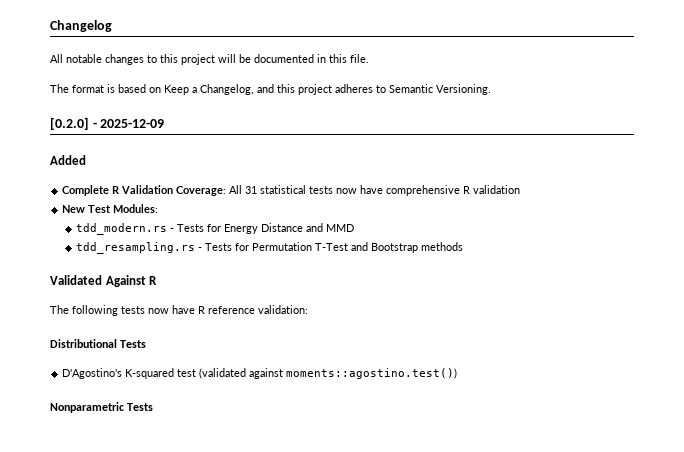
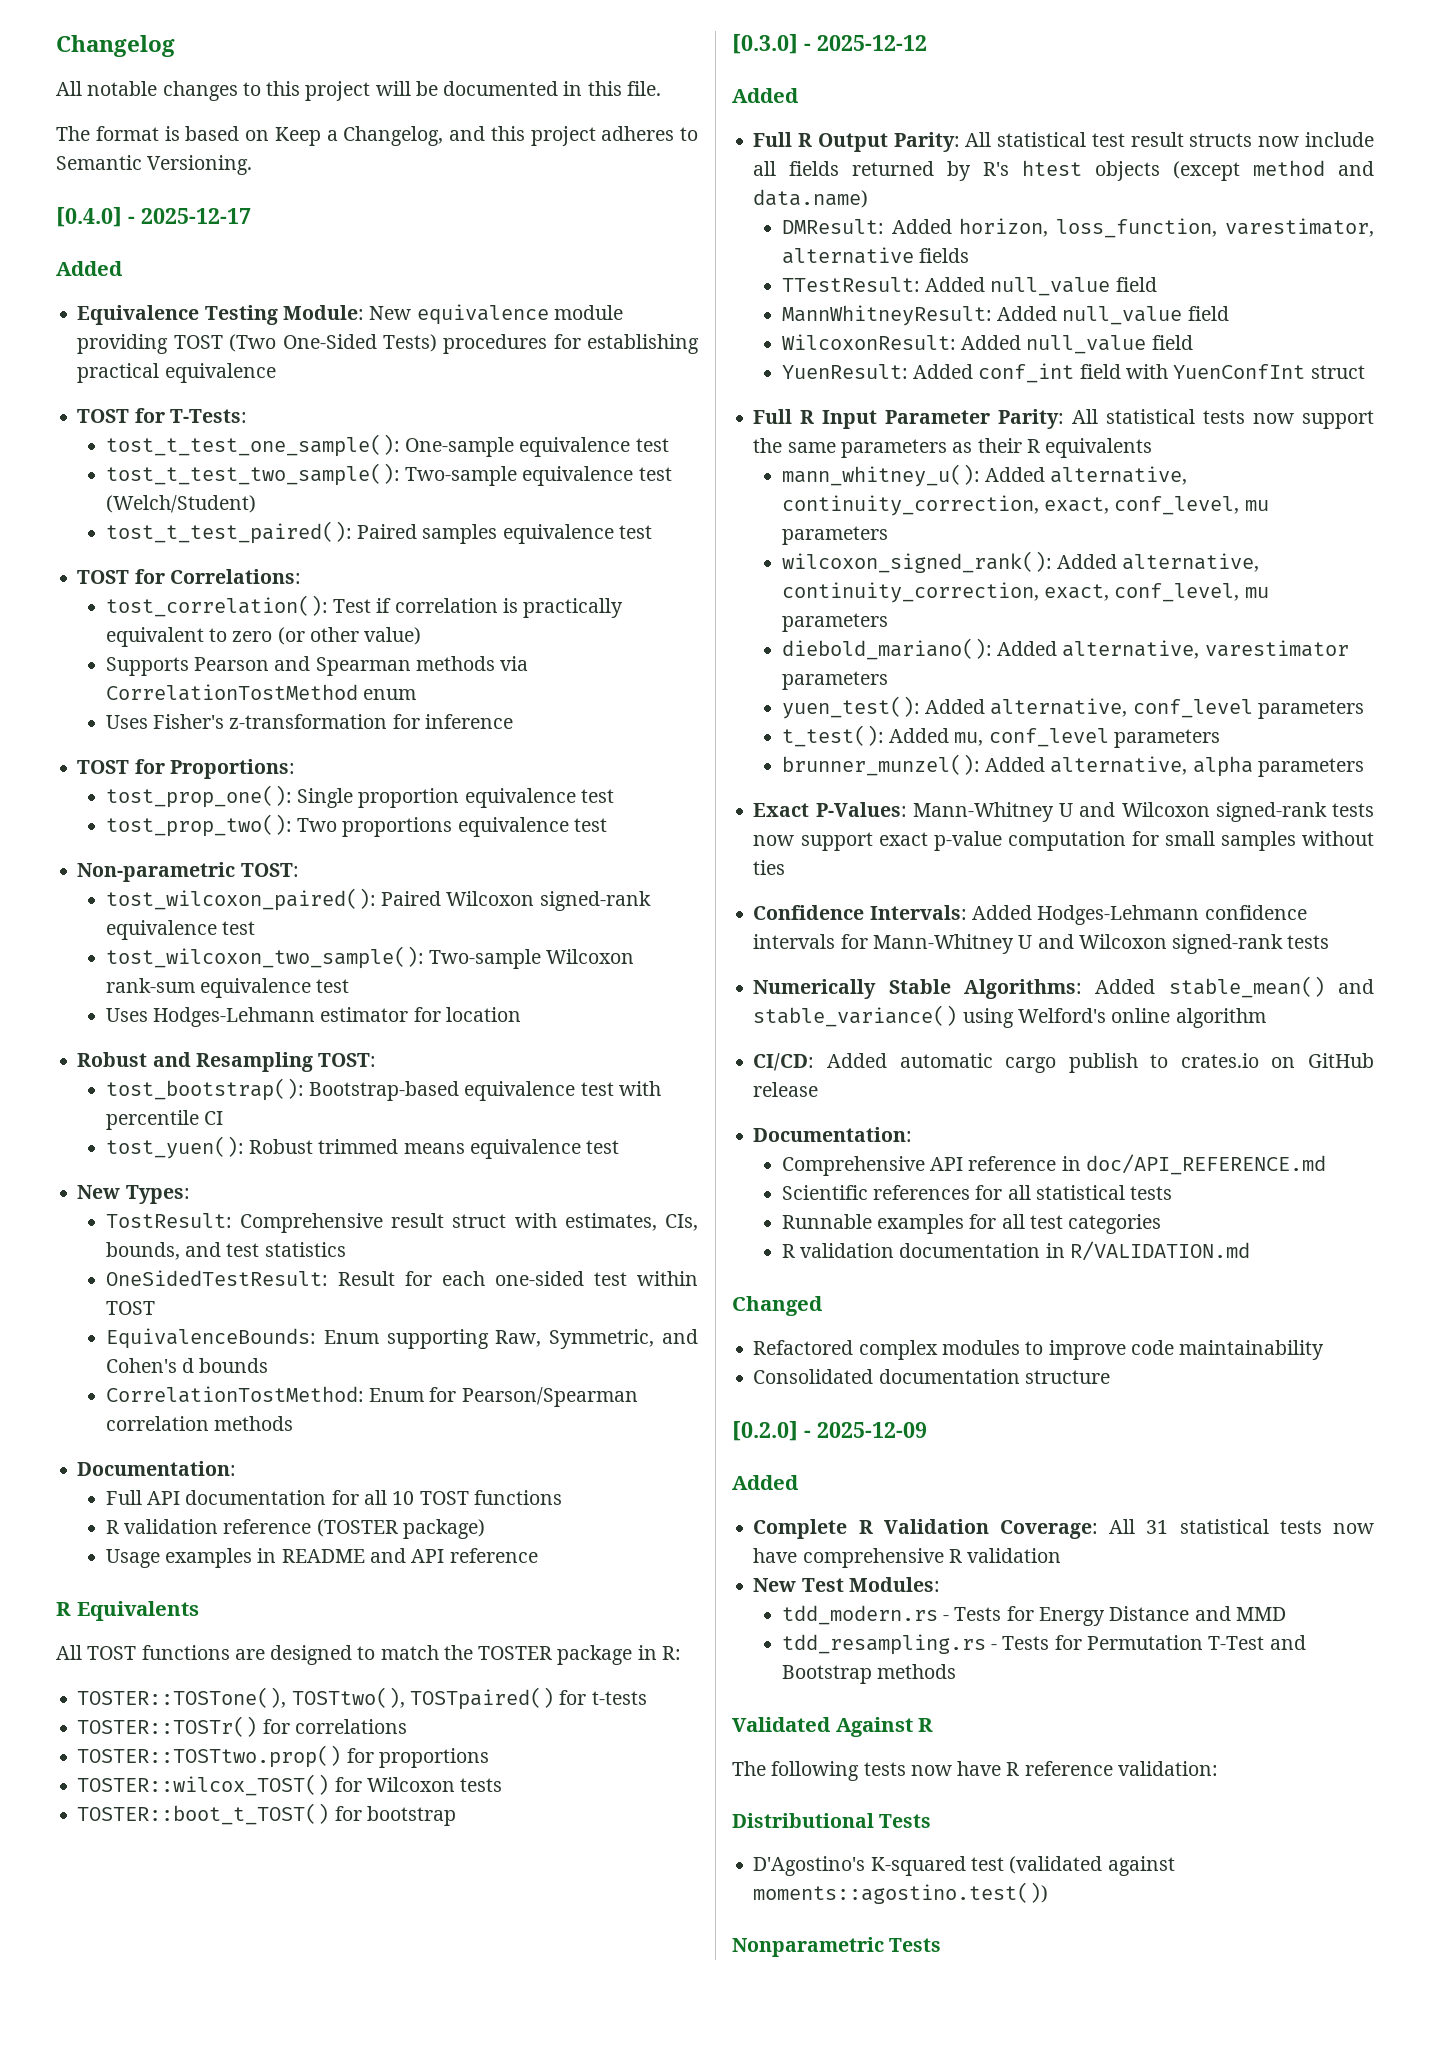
+ [0.4.0] - 2025-12-17
+ Added
+ Equivalence Testing Module: New equivalence module providing TOST (Two One-Sided Tests) procedures for establishing practical equivalence
+ TOST for T-Tests:
+ tost_t_test_one_sample(): One-sample equivalence test
+ tost_t_test_two_sample(): Two-sample equivalence test (Welch/Student)
+ tost_t_test_paired(): Paired samples equivalence test
+ TOST for Correlations:
+ tost_correlation(): Test if correlation is practically equivalent to zero (or other value)
+ Supports Pearson and Spearman methods via CorrelationTostMethod enum
+ Uses Fisher's z-transformation for inference
+ TOST for Proportions:
+ tost_prop_one(): Single proportion equivalence test
+ tost_prop_two(): Two proportions equivalence test
+ Non-parametric TOST:
+ tost_wilcoxon_paired(): Paired Wilcoxon signed-rank equivalence test
+ tost_wilcoxon_two_sample(): Two-sample Wilcoxon rank-sum equivalence test
+ Uses Hodges-Lehmann estimator for location
+ Robust and Resampling TOST:
+ tost_bootstrap(): Bootstrap-based equivalence test with percentile CI
+ tost_yuen(): Robust trimmed means equivalence test
+ New Types:
+ TostResult: Comprehensive result struct with estimates, CIs, bounds, and test statistics
+ OneSidedTestResult: Result for each one-sided test within TOST
+ EquivalenceBounds: Enum supporting Raw, Symmetric, and Cohen's d bounds
+ CorrelationTostMethod: Enum for Pearson/Spearman correlation methods
+ Documentation:
+ Full API documentation for all 10 TOST functions
+ R validation reference (TOSTER package)
+ Usage examples in README and API reference
+ R Equivalents
+ All TOST functions are designed to match the TOSTER package in R:
+ TOSTER::TOSTone(), TOSTtwo(), TOSTpaired() for t-tests
+ TOSTER::TOSTr() for correlations
+ TOSTER::TOSTtwo.prop() for proportions
+ TOSTER::wilcox_TOST() for Wilcoxon tests
+ TOSTER::boot_t_TOST() for bootstrap
+ [0.3.0] - 2025-12-12
+ Added
+ Full R Output Parity: All statistical test result structs now include all fields returned by R's htest objects (except method and data.name)
+ DMResult: Added horizon, loss_function, varestimator, alternative fields
+ TTestResult: Added null_value field
+ MannWhitneyResult: Added null_value field
+ WilcoxonResult: Added null_value field
+ YuenResult: Added conf_int field with YuenConfInt struct
+ Full R Input Parameter Parity: All statistical tests now support the same parameters as their R equivalents
+ mann_whitney_u(): Added alternative, continuity_correction, exact, conf_level, mu parameters
+ wilcoxon_signed_rank(): Added alternative, continuity_correction, exact, conf_level, mu parameters
+ diebold_mariano(): Added alternative, varestimator parameters
+ yuen_test(): Added alternative, conf_level parameters
+ t_test(): Added mu, conf_level parameters
+ brunner_munzel(): Added alternative, alpha parameters
+ Exact P-Values: Mann-Whitney U and Wilcoxon signed-rank tests now support exact p-value computation for small samples without ties
+ Confidence Intervals: Added Hodges-Lehmann confidence intervals for Mann-Whitney U and Wilcoxon signed-rank tests
+ Numerically Stable Algorithms: Added stable_mean() and stable_variance() using Welford's online algorithm
+ CI/CD: Added automatic cargo publish to crates.io on GitHub release
+ Documentation:
+ Comprehensive API reference in doc/API_REFERENCE.md
+ Scientific references for all statistical tests
+ Runnable examples for all test categories
+ R validation documentation in R/VALIDATION.md
+ Changed
+ Refactored complex modules to improve code maintainability
+ Consolidated documentation structure

